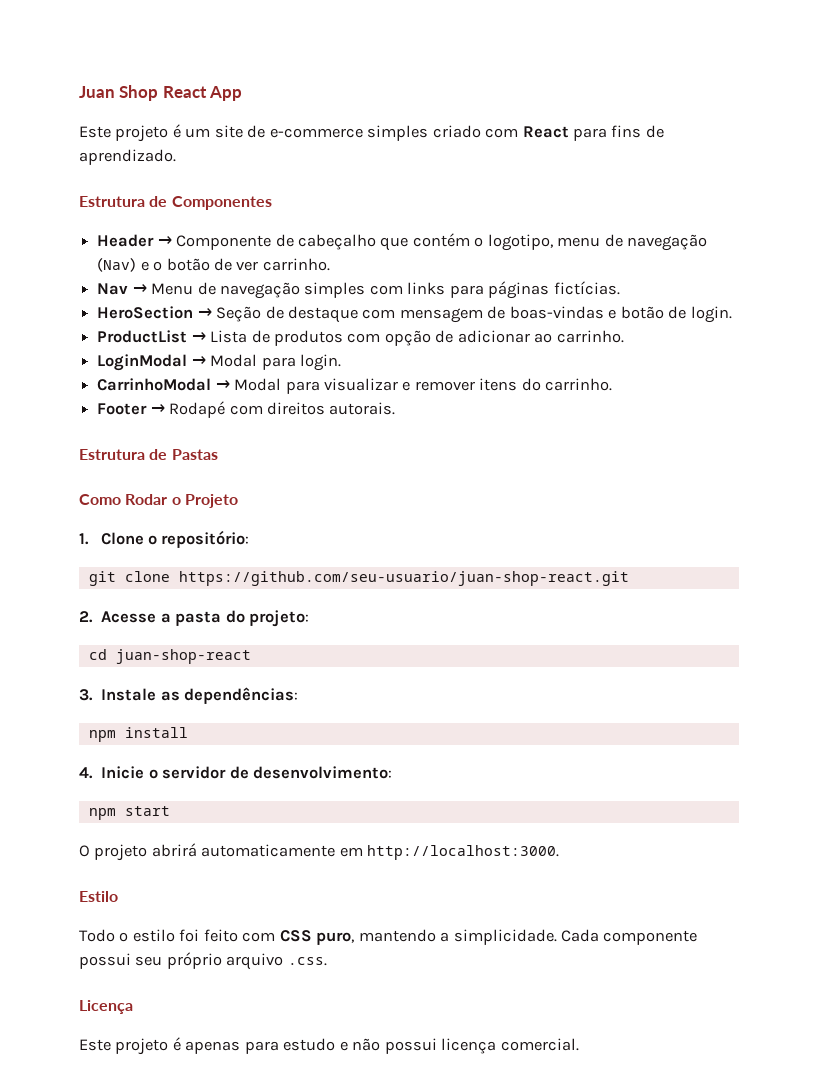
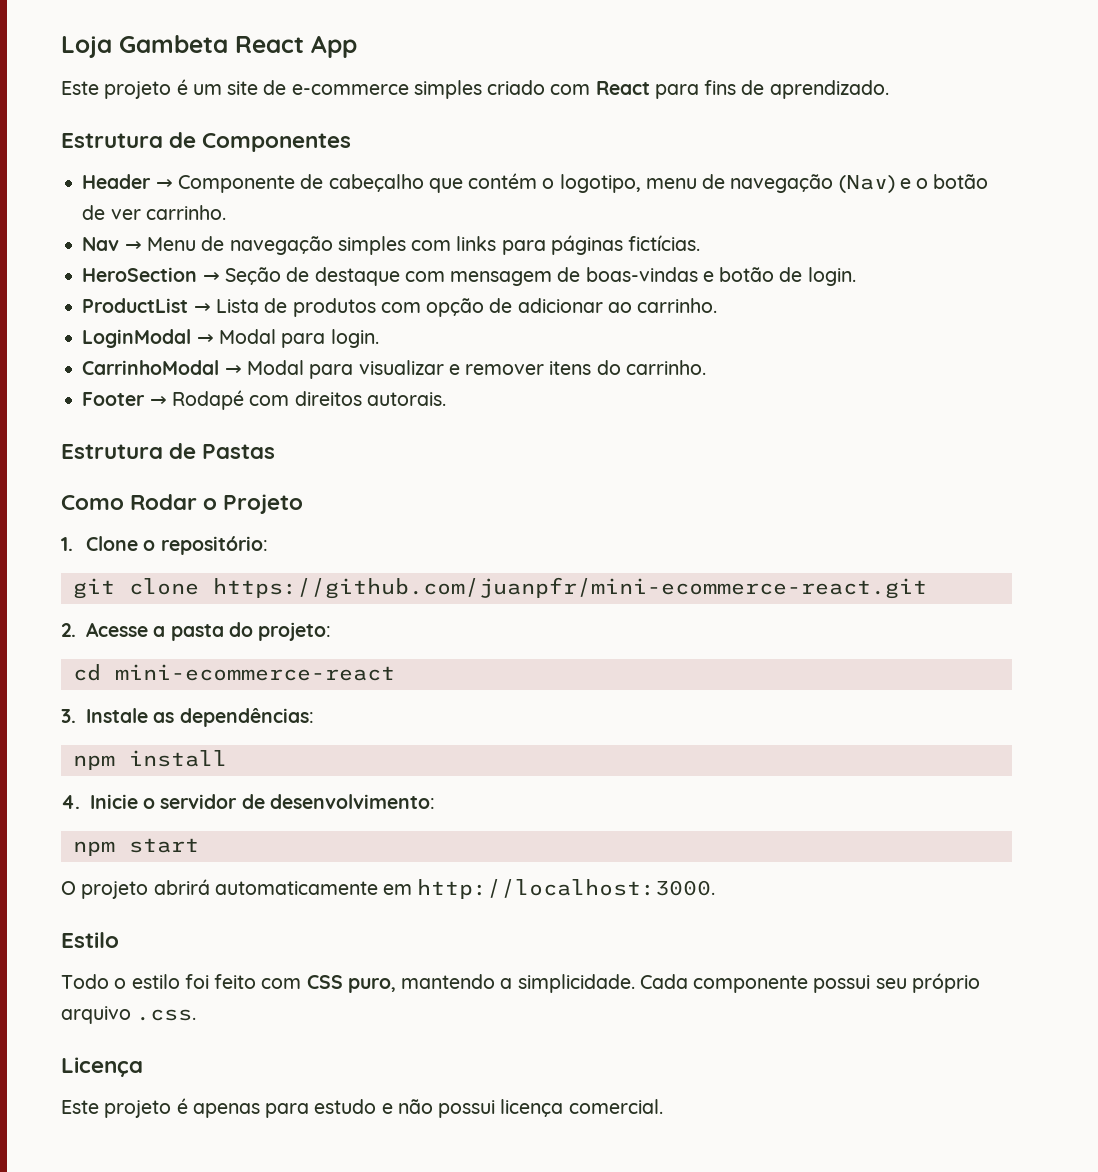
- Juan Shop React App
+ Loja Gambeta React App
- git clone https://github.com/seu-usuario/juan-shop-react.git
+ git clone https://github.com/juanpfr/mini-ecommerce-react.git
- cd juan-shop-react
+ cd mini-ecommerce-react

